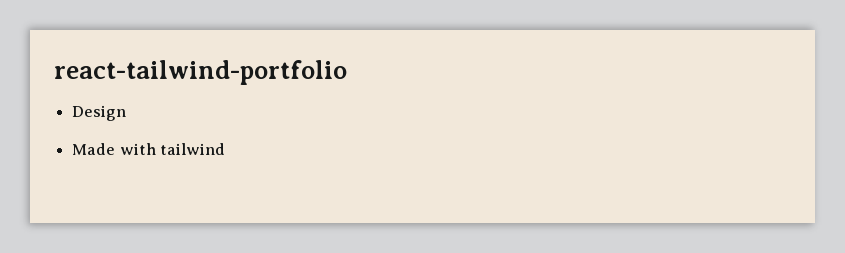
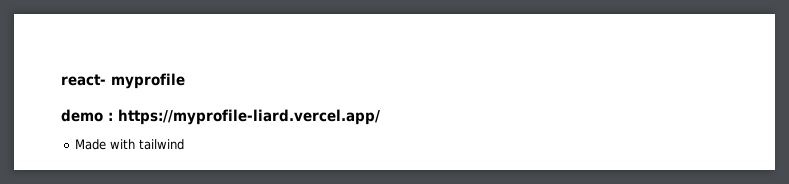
- react-tailwind-portfolio
- Design
+ react- myprofile
+ demo : https://myprofile-liard.vercel.app/

